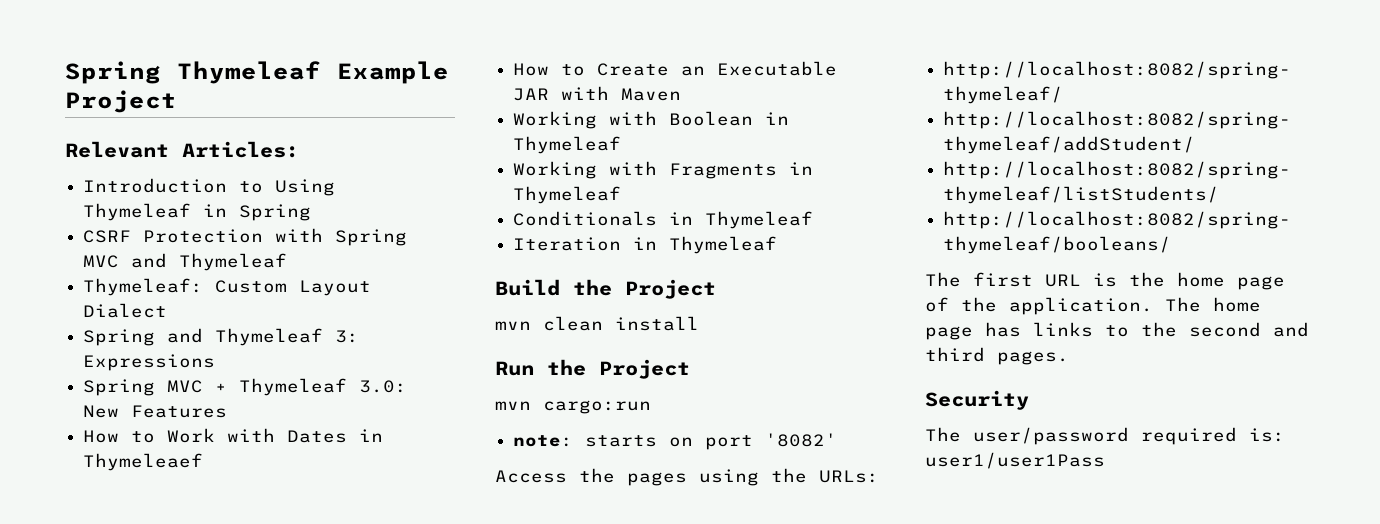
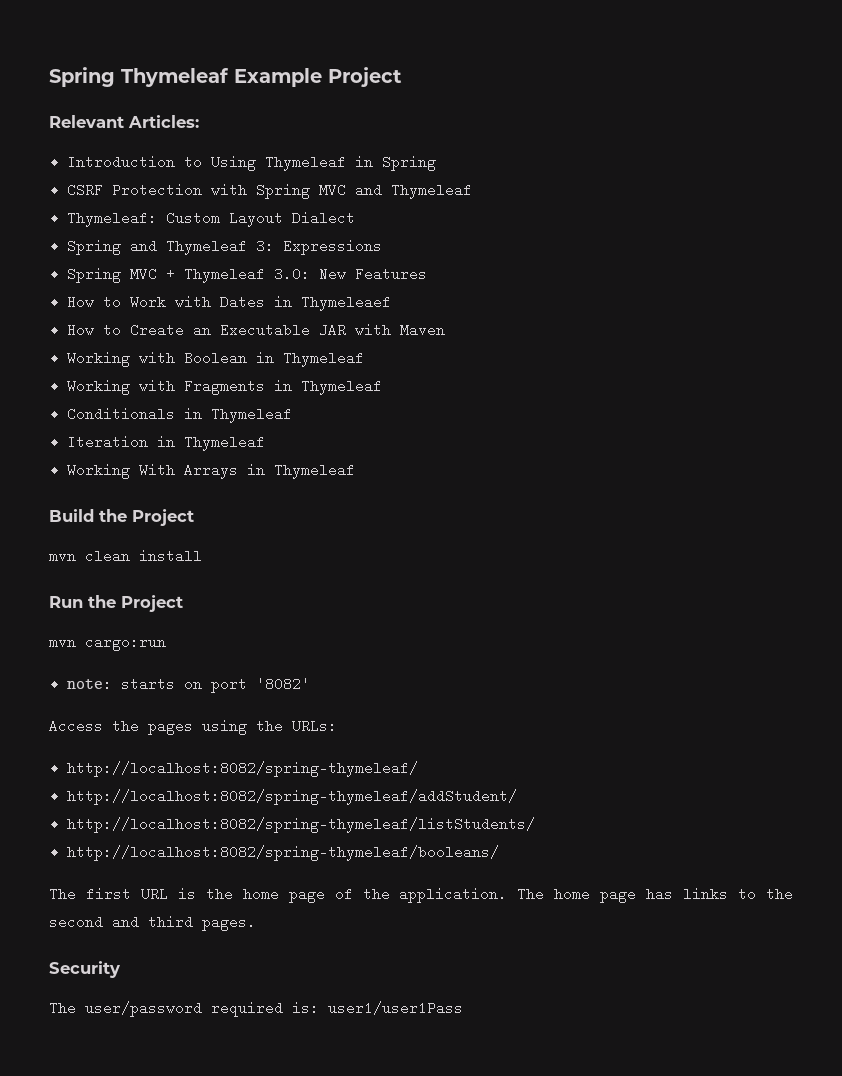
+ Working With Arrays in Thymeleaf

